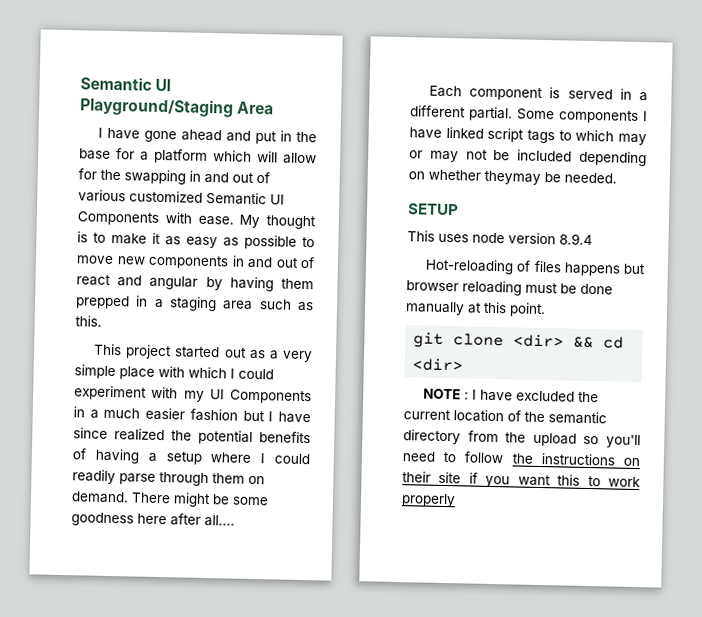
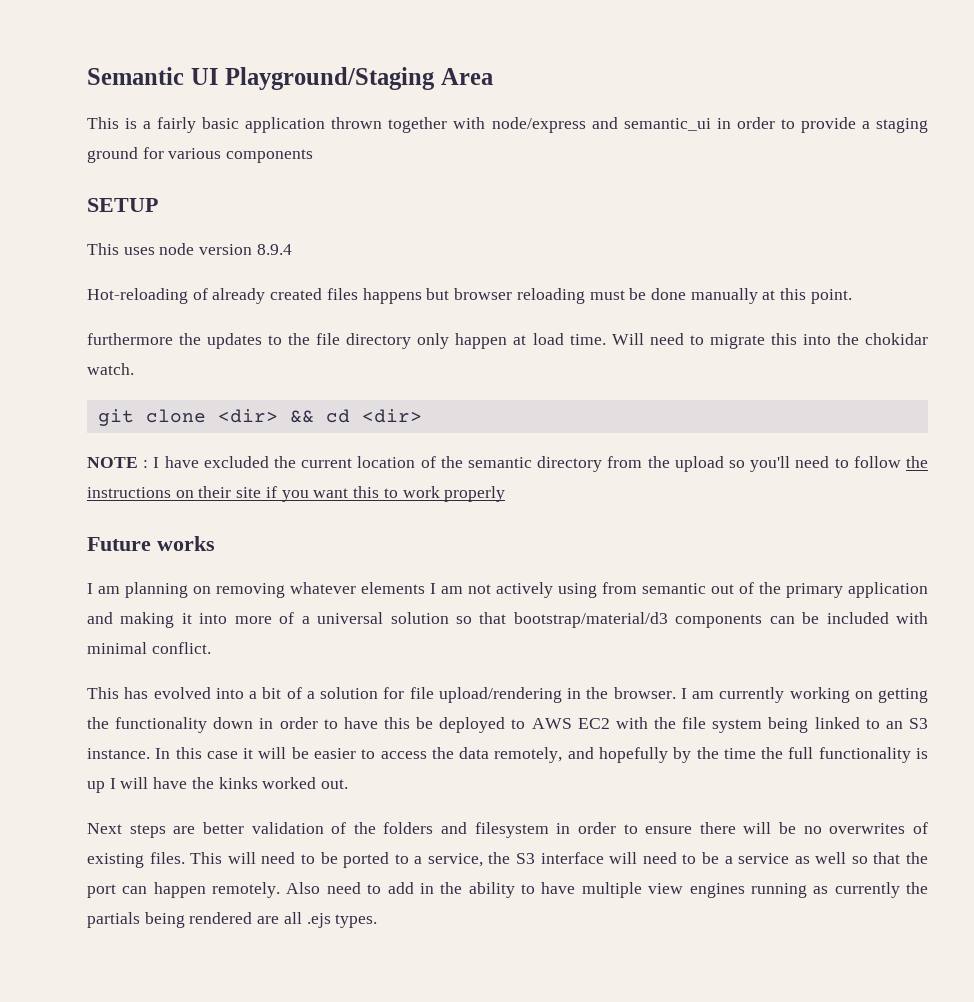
- I have gone ahead and put in the base for a platform which will allow for the swapping in and out of various customized Semantic UI Components with ease. My thought is to make it as easy as possible to move new components in and out of react and angular by having them prepped in a staging area such as this.
- This project started out as a very simple place with which I could experiment with my UI Components in a much easier fashion but I have since realized the potential benefits of having a setup where I could readily parse through them on demand. There might be some goodness here after all....
- Each component is served in a different partial. Some components I have linked script tags to which may or may not be included depending on whether theymay be needed.
+ This is a fairly basic application thrown together with node/express and semantic_ui in order to provide a staging ground for various components
- Hot-reloading of files happens but browser reloading must be done manually at this point.
+ Hot-reloading of already created files happens but browser reloading must be done manually at this point.
+ furthermore the updates to the file directory only happen at load time. Will need to migrate this into the chokidar watch.
+ Future works
+ I am planning on removing whatever elements I am not actively using from semantic out of the primary application and making it into more of a universal solution so that bootstrap/material/d3 components can be included with minimal conflict.
+ This has evolved into a bit of a solution for file upload/rendering in the browser. I am currently working on getting the functionality down in order to have this be deployed to AWS EC2 with the file system being linked to an S3 instance. In this case it will be easier to access the data remotely, and hopefully by the time the full functionality is up I will have the kinks worked out.
+ Next steps are better validation of the folders and filesystem in order to ensure there will be no overwrites of existing files. This will need to be ported to a service, the S3 interface will need to be a service as well so that the port can happen remotely. Also need to add in the ability to have multiple view engines running as currently the partials being rendered are all .ejs types.

